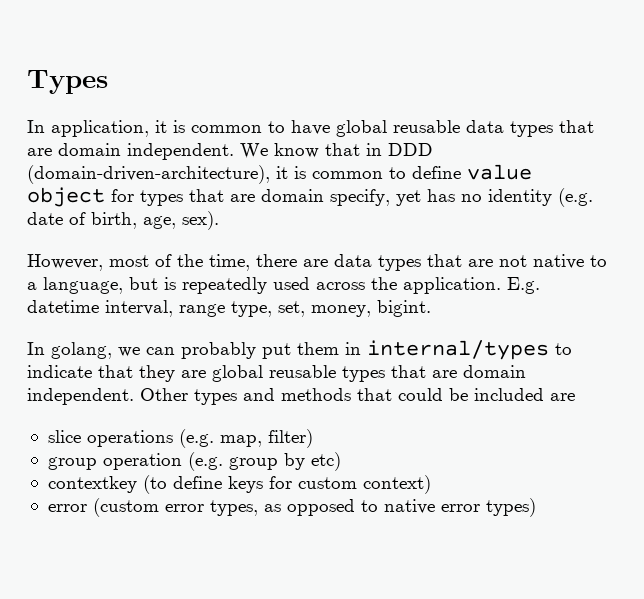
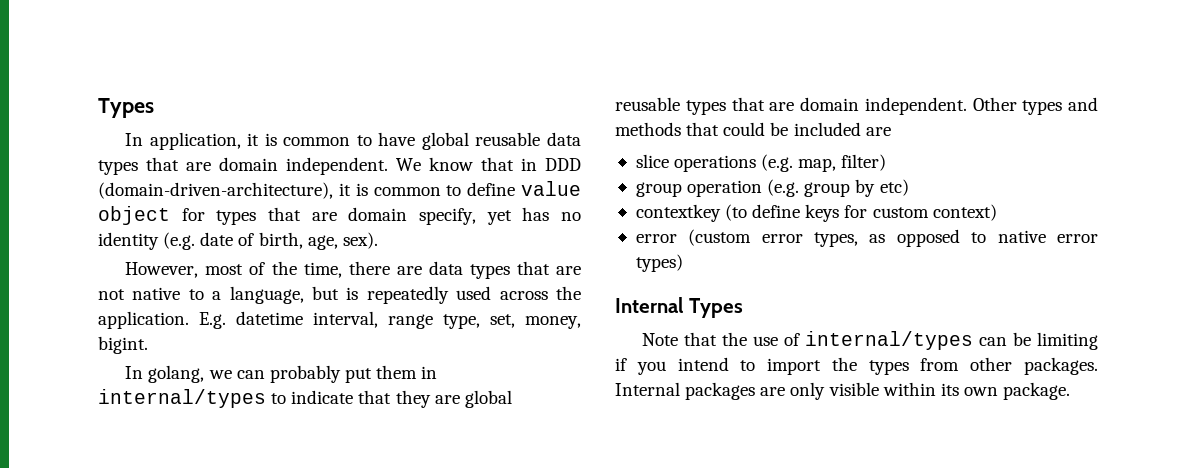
+ Internal Types
+ Note that the use of internal/types can be limiting if you intend to import the types from other packages. Internal packages are only visible within its own package.

